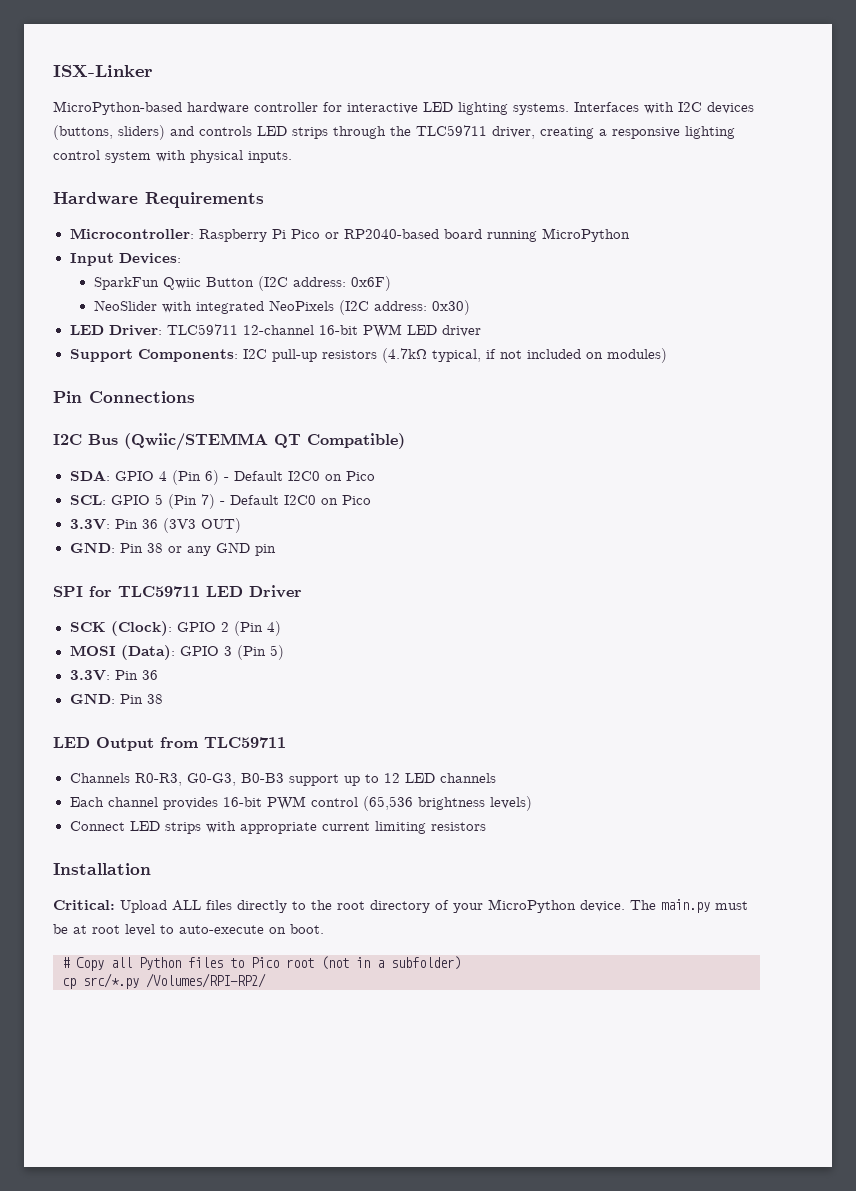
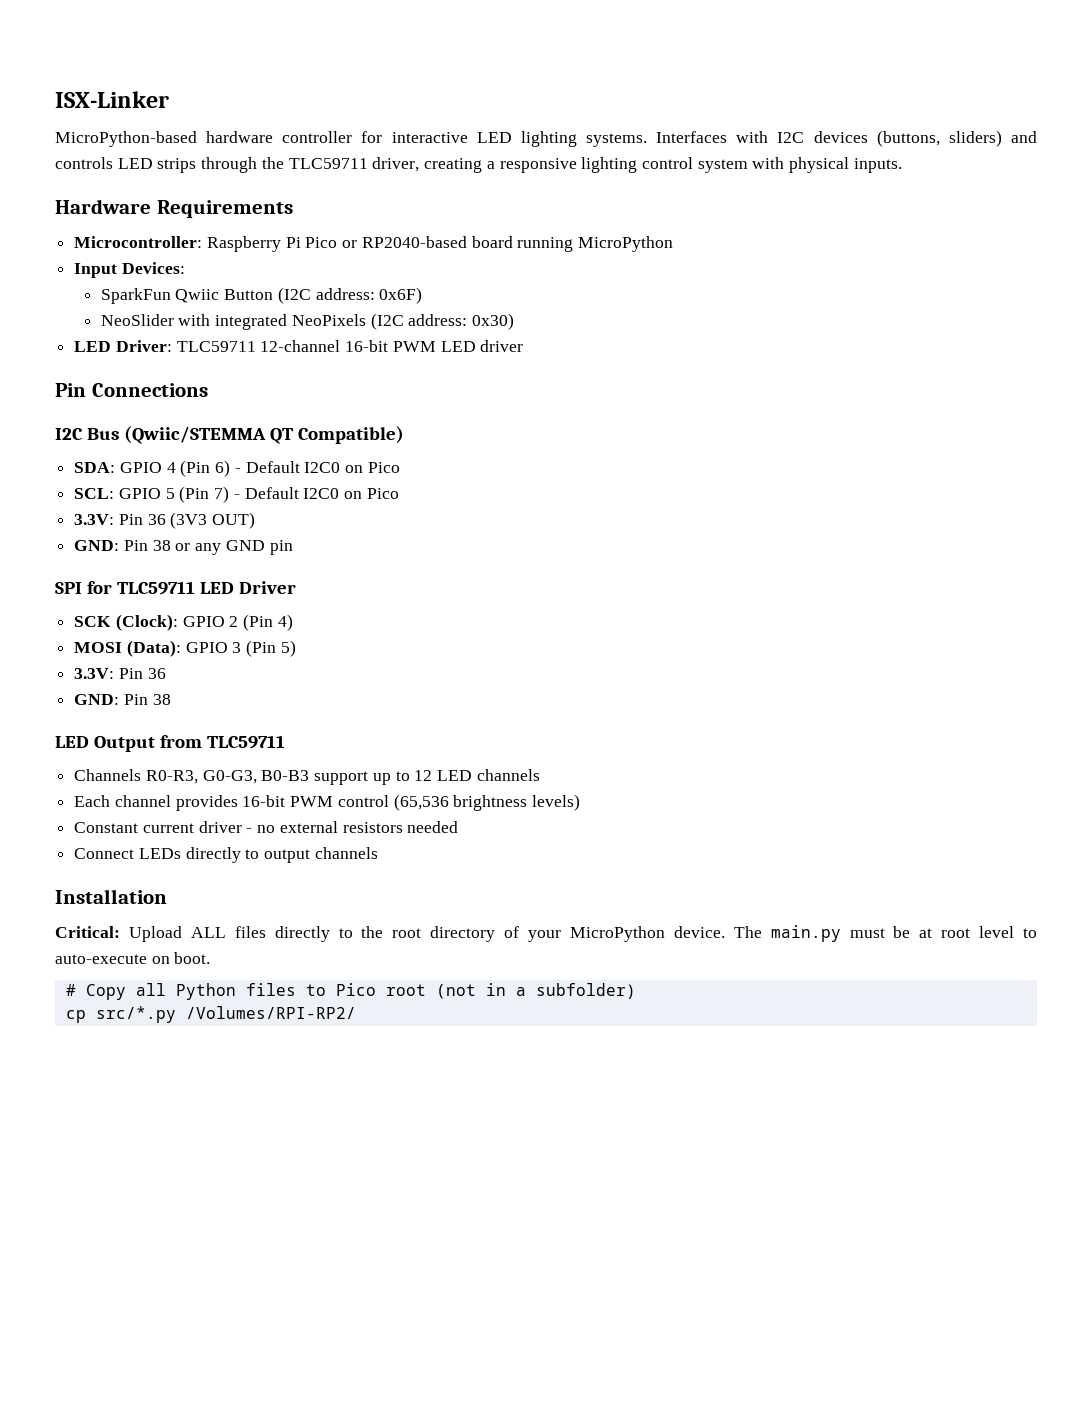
- Support Components: I2C pull-up resistors (4.7kΩ typical, if not included on modules)
- Connect LED strips with appropriate current limiting resistors
+ Constant current driver - no external resistors needed
+ Connect LEDs directly to output channels

